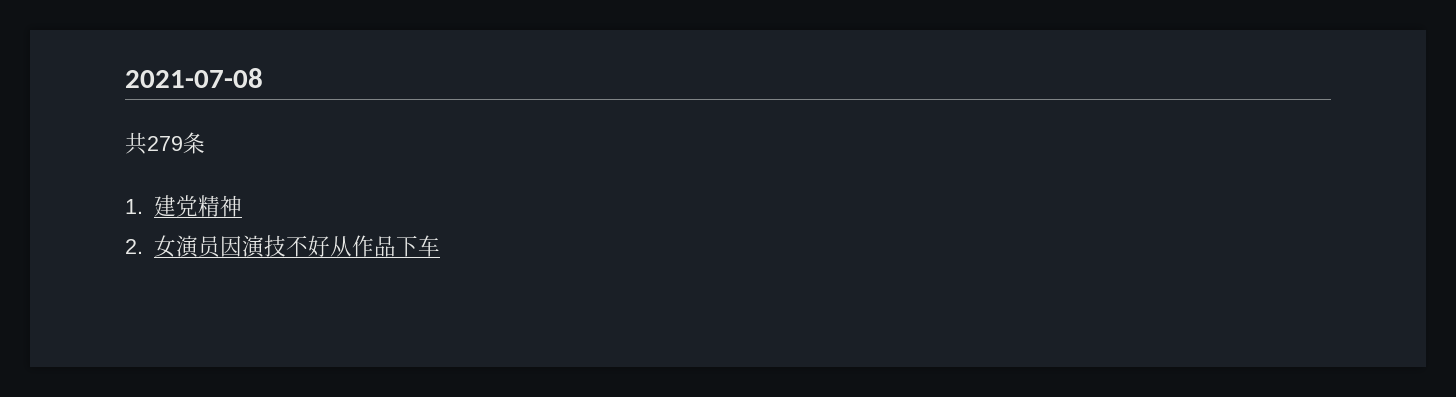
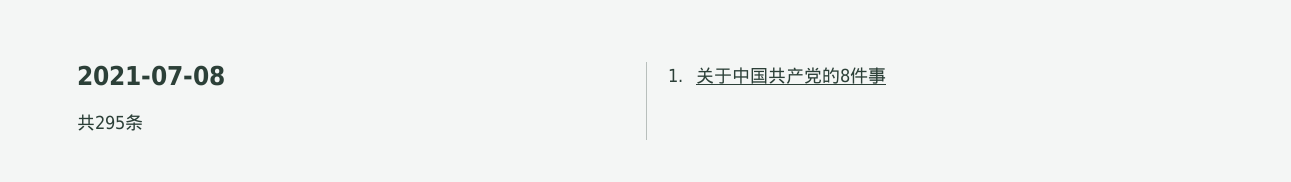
- 共279条
+ 共295条
- 1.建党精神
- 2.女演员因演技不好从作品下车
+ 1.关于中国共产党的8件事

